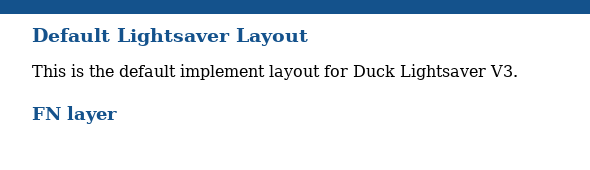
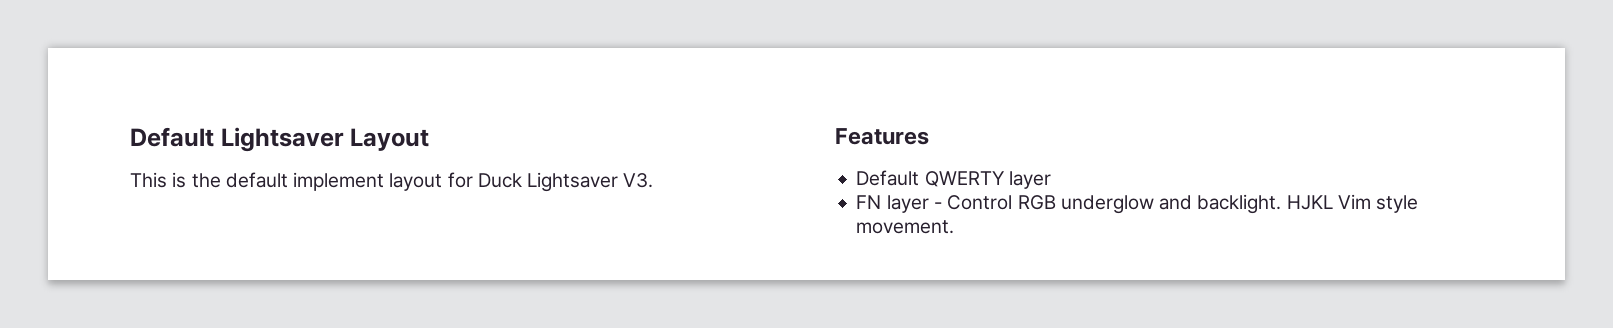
- FN layer
+ Features
+ Default QWERTY layer
+ FN layer - Control RGB underglow and backlight. HJKL Vim style movement.

